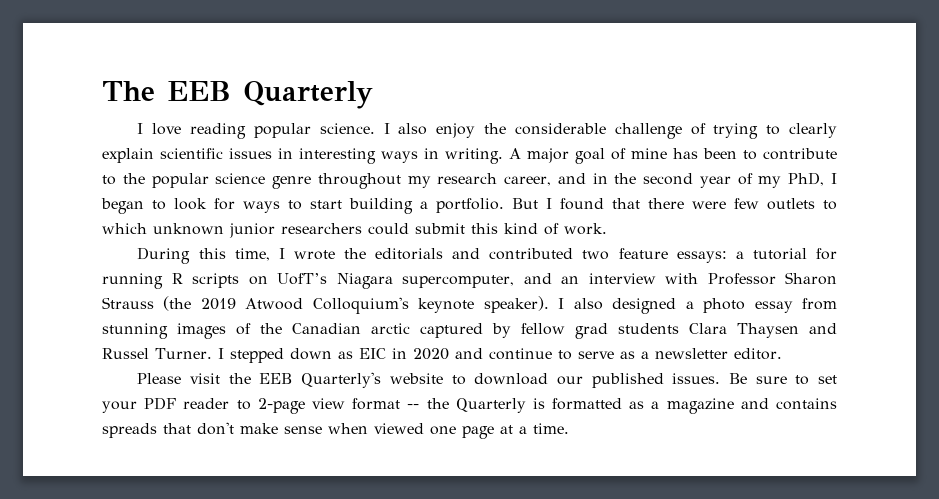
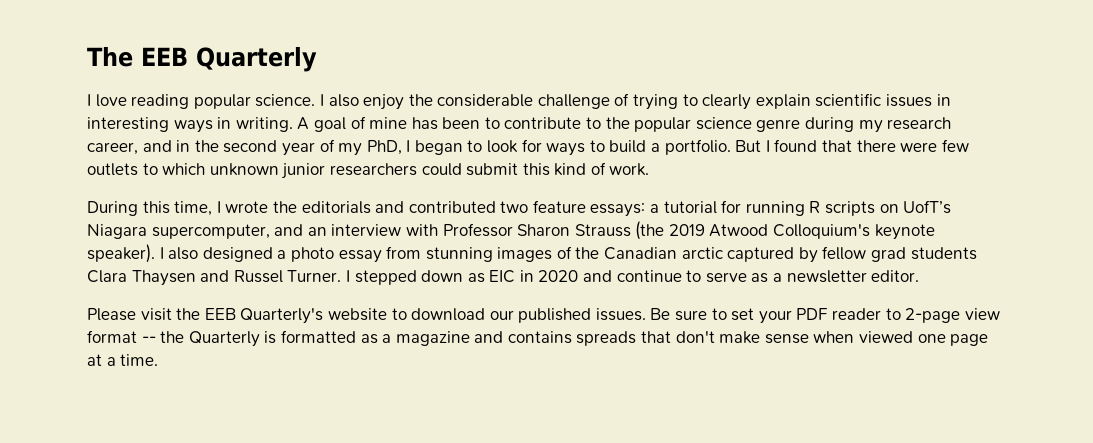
- A major goal of mine has been to contribute to the popular science genre throughout my research career, and in the second year of my PhD, I began to look for ways to start building a portfolio.
+ A goal of mine has been to contribute to the popular science genre during my research career, and in the second year of my PhD, I began to look for ways to build a portfolio.

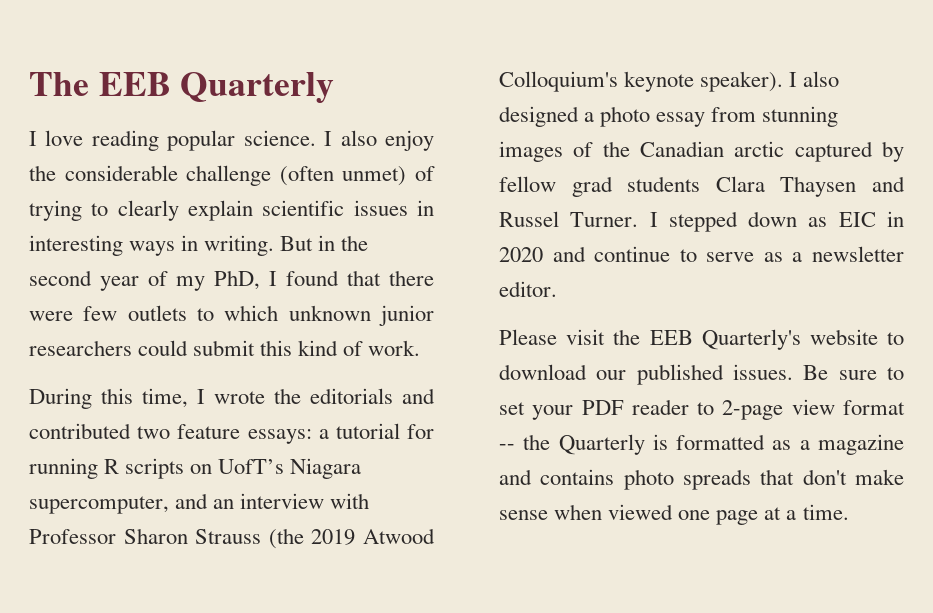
- I also enjoy the considerable challenge of trying to clearly explain scientific issues in interesting ways in writing.
+ I also enjoy the considerable challenge (often unmet) of trying to clearly explain scientific issues in interesting ways in writing.
- A goal of mine has been to contribute to the popular science genre during my research career, and in the second year of my PhD, I began to look for ways to build a portfolio. But I found that there were few outlets to which unknown junior researchers could submit this kind of work.
+ But in the second year of my PhD, I found that there were few outlets to which unknown junior researchers could submit this kind of work.
- Be sure to set your PDF reader to 2-page view format -- the Quarterly is formatted as a magazine and contains spreads that don't make sense when viewed one page at a time.
+ Be sure to set your PDF reader to 2-page view format -- the Quarterly is formatted as a magazine and contains photo spreads that don't make sense when viewed one page at a time.

